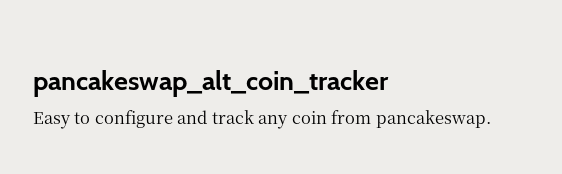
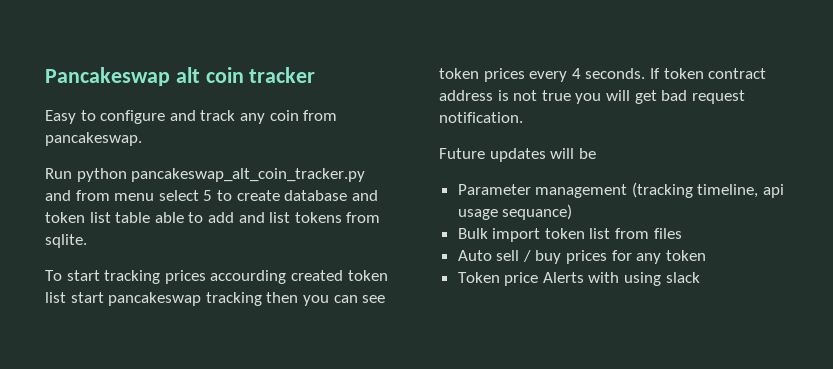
- pancakeswap_alt_coin_tracker
+ Pancakeswap alt coin tracker
+ Run python pancakeswap_alt_coin_tracker.py and from menu select 5 to create database and token list table able to add and list tokens from sqlite.
+ To start tracking prices accourding created token list start pancakeswap tracking then you can see token prices every 4 seconds. If token contract address is not true you will get bad request notification.
+ Future updates will be
+ Parameter management (tracking timeline, api usage sequance)
+ Bulk import token list from files
+ Auto sell / buy prices for any token
+ Token price Alerts with using slack

